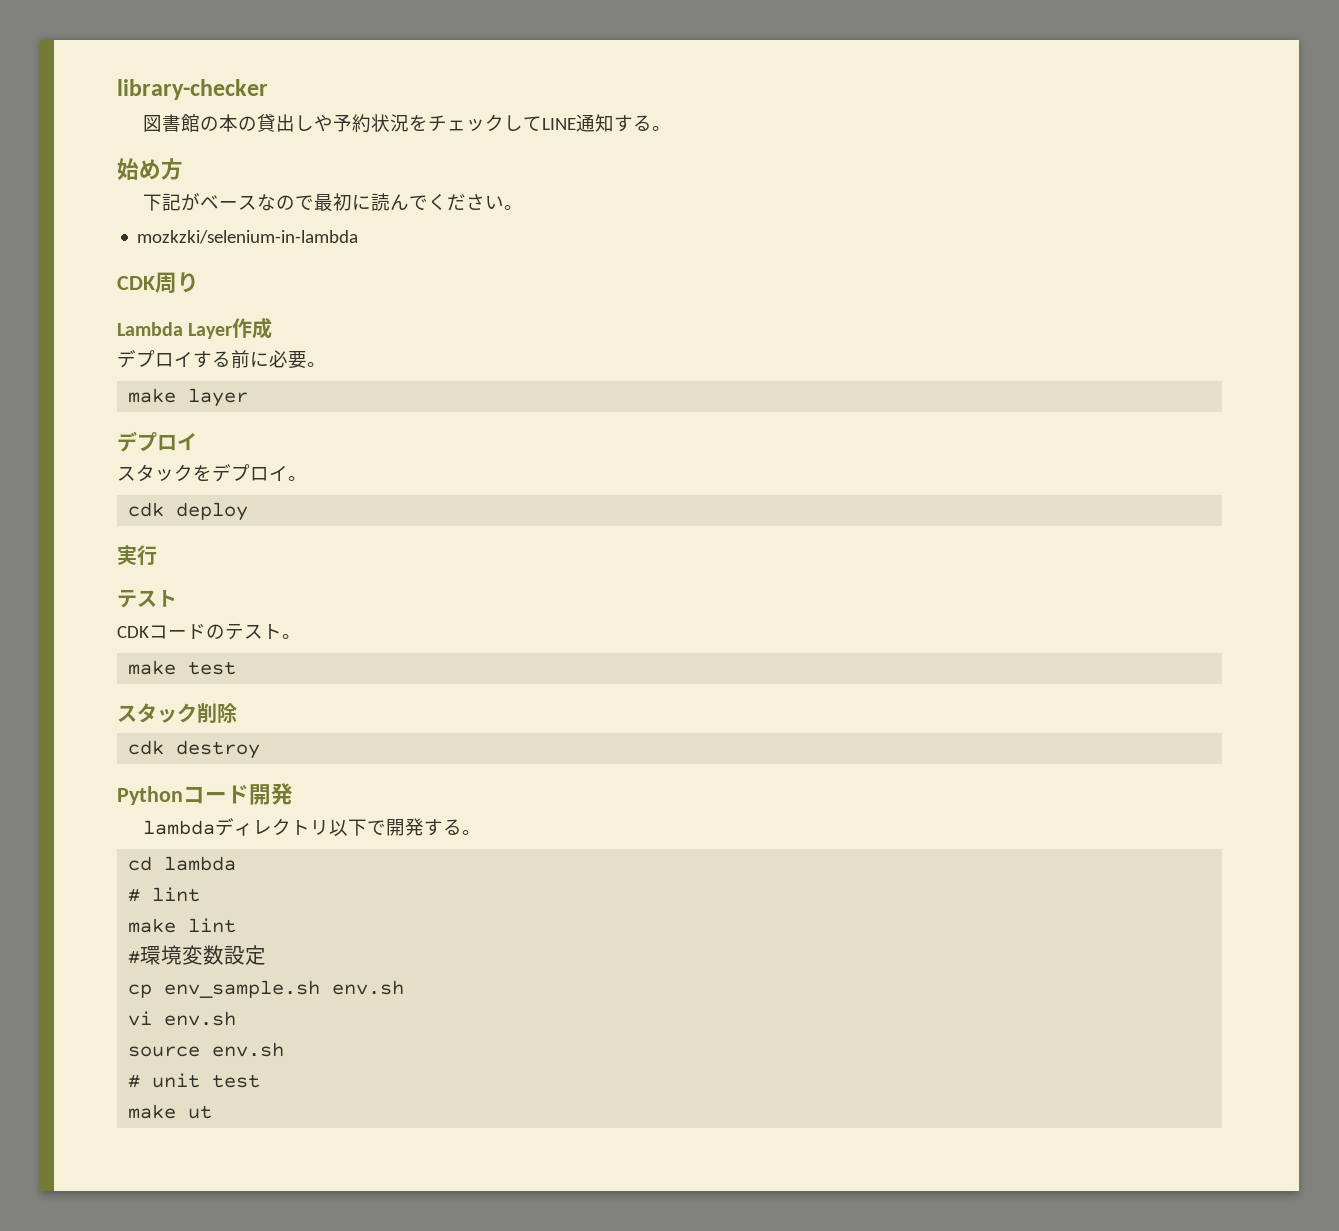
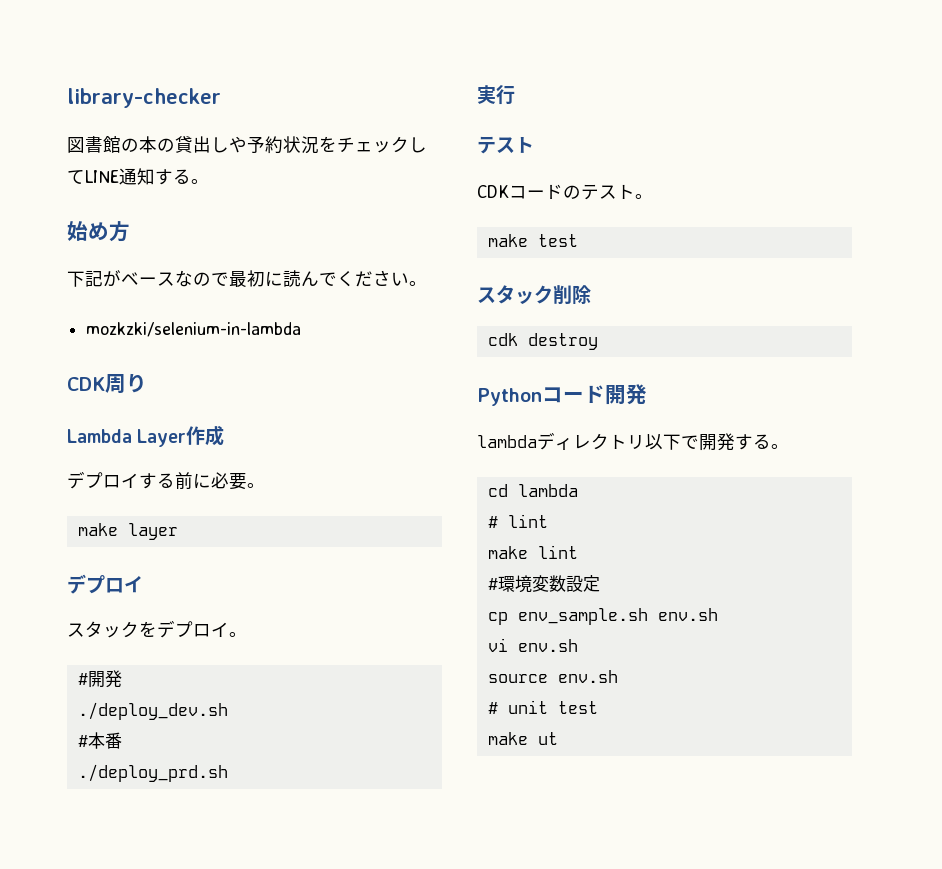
- cdk deploy
+ #開発
+ ./deploy_dev.sh
+ #本番
+ ./deploy_prd.sh

